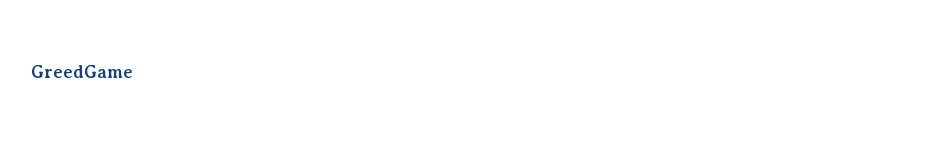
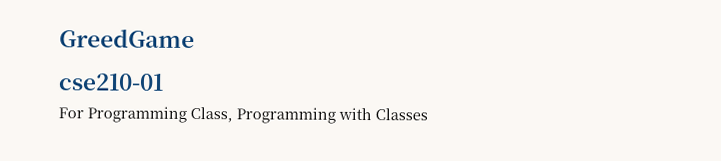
+ cse210-01
+ For Programming Class, Programming with Classes

